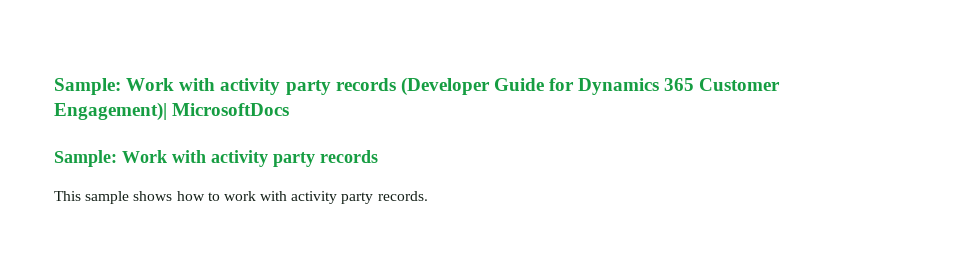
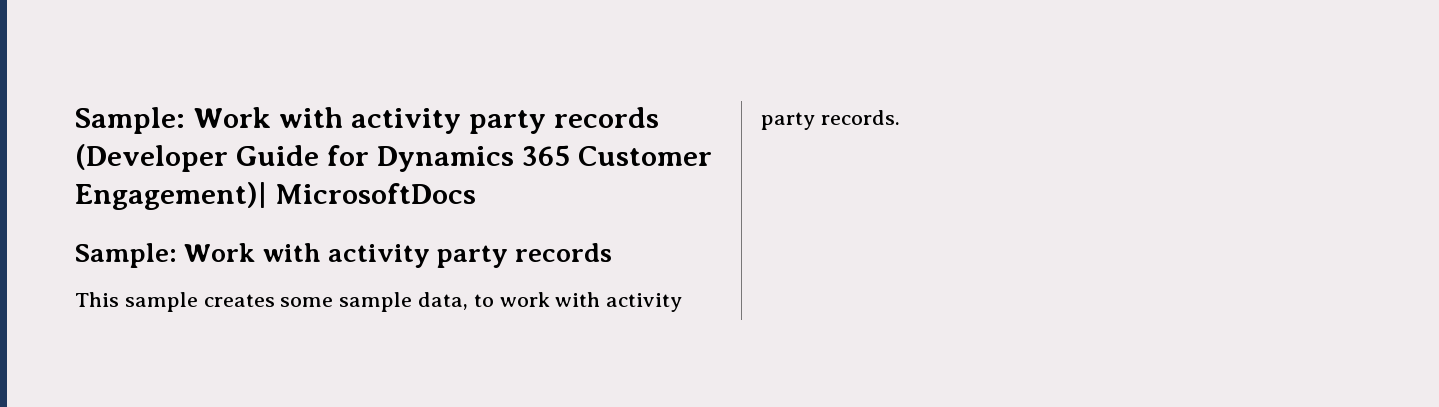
- This sample shows how to work with activity party records.
+ This sample creates some sample data, to work with activity party records.

